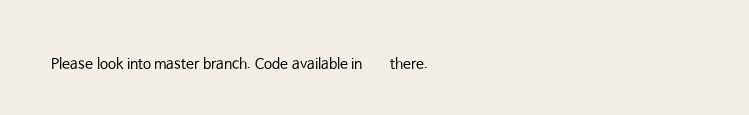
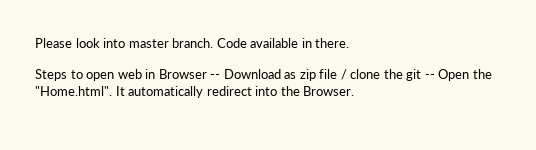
+ Steps to open web in Browser -- Download as zip file / clone the git -- Open the "Home.html". It automatically redirect into the Browser.

